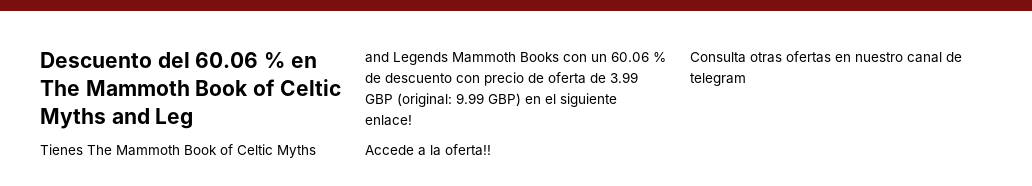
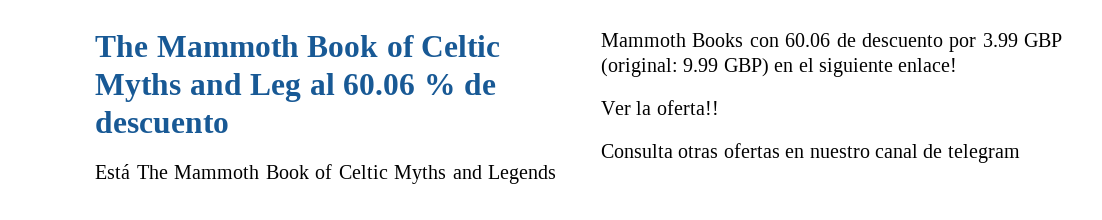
- Descuento del 60.06 % en The Mammoth Book of Celtic Myths and Leg
- Tienes The Mammoth Book of Celtic Myths and Legends Mammoth Books con un 60.06 % de descuento con precio de oferta de 3.99 GBP (original: 9.99 GBP) en el siguiente enlace!
+ The Mammoth Book of Celtic Myths and Leg al 60.06 % de descuento
+ Está The Mammoth Book of Celtic Myths and Legends Mammoth Books con 60.06 de descuento por 3.99 GBP (original: 9.99 GBP) en el siguiente enlace!
- Accede a la oferta!!
+ Ver la oferta!!

